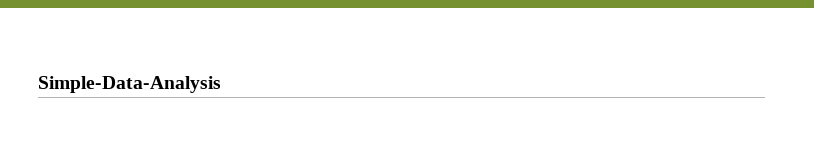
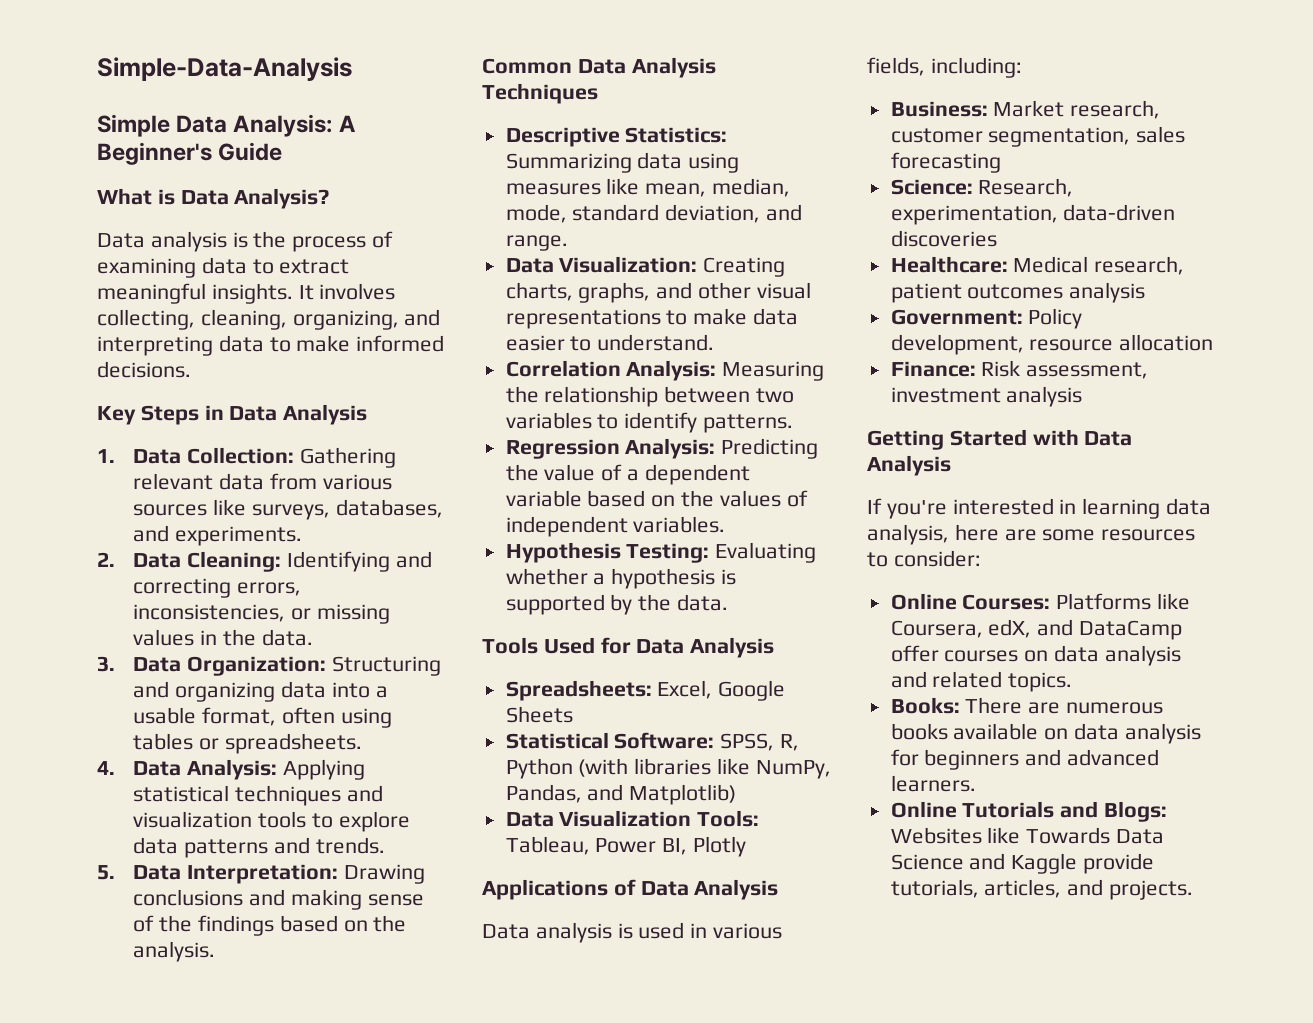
+ Simple Data Analysis: A Beginner's Guide
+ What is Data Analysis?
+ Data analysis is the process of examining data to extract meaningful insights. It involves collecting, cleaning, organizing, and interpreting data to make informed decisions.
+ Key Steps in Data Analysis
+ 1. Data Collection: Gathering relevant data from various sources like surveys, databases, and experiments.
+ 2. Data Cleaning: Identifying and correcting errors, inconsistencies, or missing values in the data.
+ 3. Data Organization: Structuring and organizing data into a usable format, often using tables or spreadsheets.
+ 4. Data Analysis: Applying statistical techniques and visualization tools to explore data patterns and trends.
+ 5. Data Interpretation: Drawing conclusions and making sense of the findings based on the analysis.
+ Common Data Analysis Techniques
+ Descriptive Statistics: Summarizing data using measures like mean, median, mode, standard deviation, and range.
+ Data Visualization: Creating charts, graphs, and other visual representations to make data easier to understand.
+ Correlation Analysis: Measuring the relationship between two variables to identify patterns.
+ Regression Analysis: Predicting the value of a dependent variable based on the values of independent variables.
+ Hypothesis Testing: Evaluating whether a hypothesis is supported by the data.
+ Tools Used for Data Analysis
+ Spreadsheets: Excel, Google Sheets
+ Statistical Software: SPSS, R, Python (with libraries like NumPy, Pandas, and Matplotlib)
+ Data Visualization Tools: Tableau, Power BI, Plotly
+ Applications of Data Analysis
+ Data analysis is used in various fields, including:
+ Business: Market research, customer segmentation, sales forecasting
+ Science: Research, experimentation, data-driven discoveries
+ Healthcare: Medical research, patient outcomes analysis
+ Government: Policy development, resource allocation
+ Finance: Risk assessment, investment analysis
+ Getting Started with Data Analysis
+ If you're interested in learning data analysis, here are some resources to consider:
+ Online Courses: Platforms like Coursera, edX, and DataCamp offer courses on data analysis and related topics.
+ Books: There are numerous books available on data analysis for beginners and advanced learners.
+ Online Tutorials and Blogs: Websites like Towards Data Science and Kaggle provide tutorials, articles, and projects.

